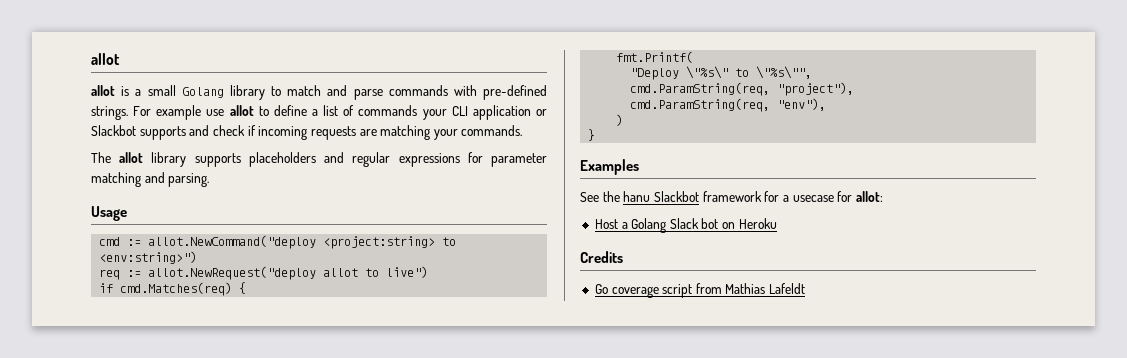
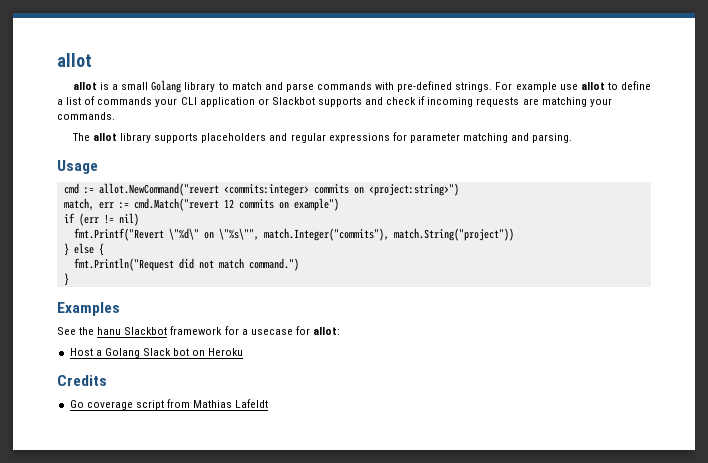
- cmd := allot.NewCommand("deploy <project:string> to <env:string>")
- req := allot.NewRequest("deploy allot to live")
- if cmd.Matches(req) {
- fmt.Printf(
- "Deploy \"%s\" to \"%s\"",
- cmd.ParamString(req, "project"),
- cmd.ParamString(req, "env"),
- )
+ cmd := allot.NewCommand("revert <commits:integer> commits on <project:string>")
+ match, err := cmd.Match("revert 12 commits on example")
+ if (err != nil)
+ fmt.Printf("Revert \"%d\" on \"%s\"", match.Integer("commits"), match.String("project"))
+ } else {
+ fmt.Println("Request did not match command.")

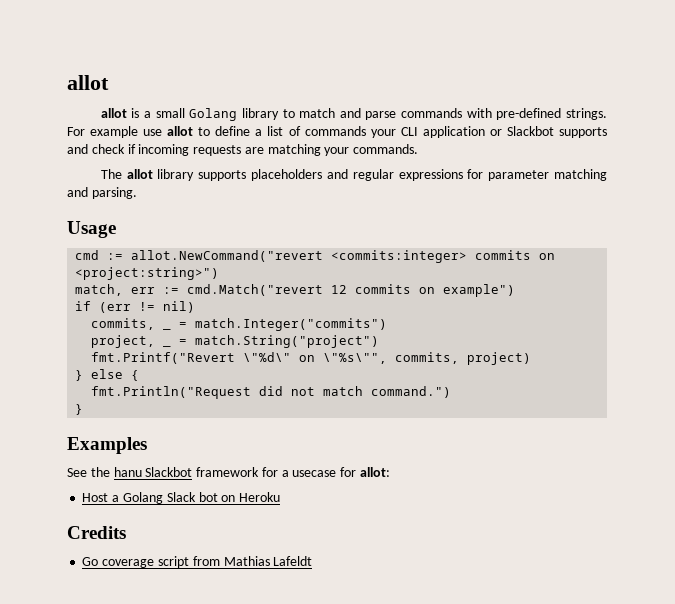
+ commits, _ = match.Integer("commits")
+ project, _ = match.String("project")
- fmt.Printf("Revert \"%d\" on \"%s\"", match.Integer("commits"), match.String("project"))
+ fmt.Printf("Revert \"%d\" on \"%s\"", commits, project)

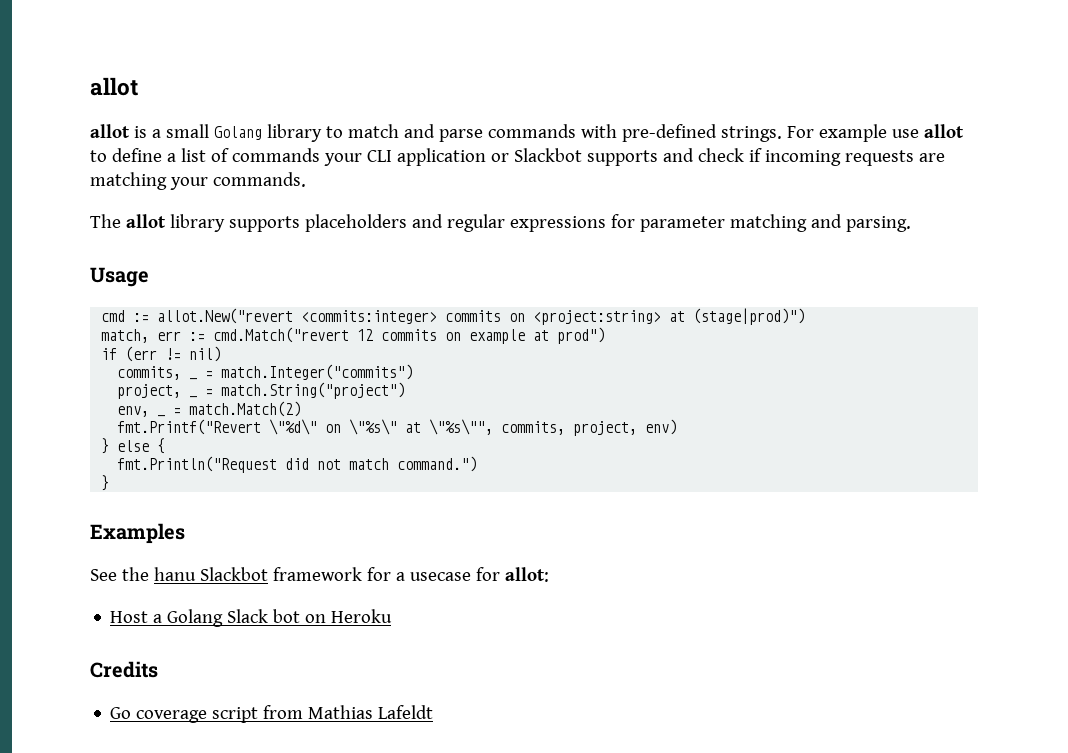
- cmd := allot.NewCommand("revert <commits:integer> commits on <project:string>")
+ cmd := allot.New("revert <commits:integer> commits on <project:string> at (stage|prod)")
- match, err := cmd.Match("revert 12 commits on example")
+ match, err := cmd.Match("revert 12 commits on example at prod")
+ env, _ = match.Match(2)
- fmt.Printf("Revert \"%d\" on \"%s\"", commits, project)
+ fmt.Printf("Revert \"%d\" on \"%s\" at \"%s\"", commits, project, env)

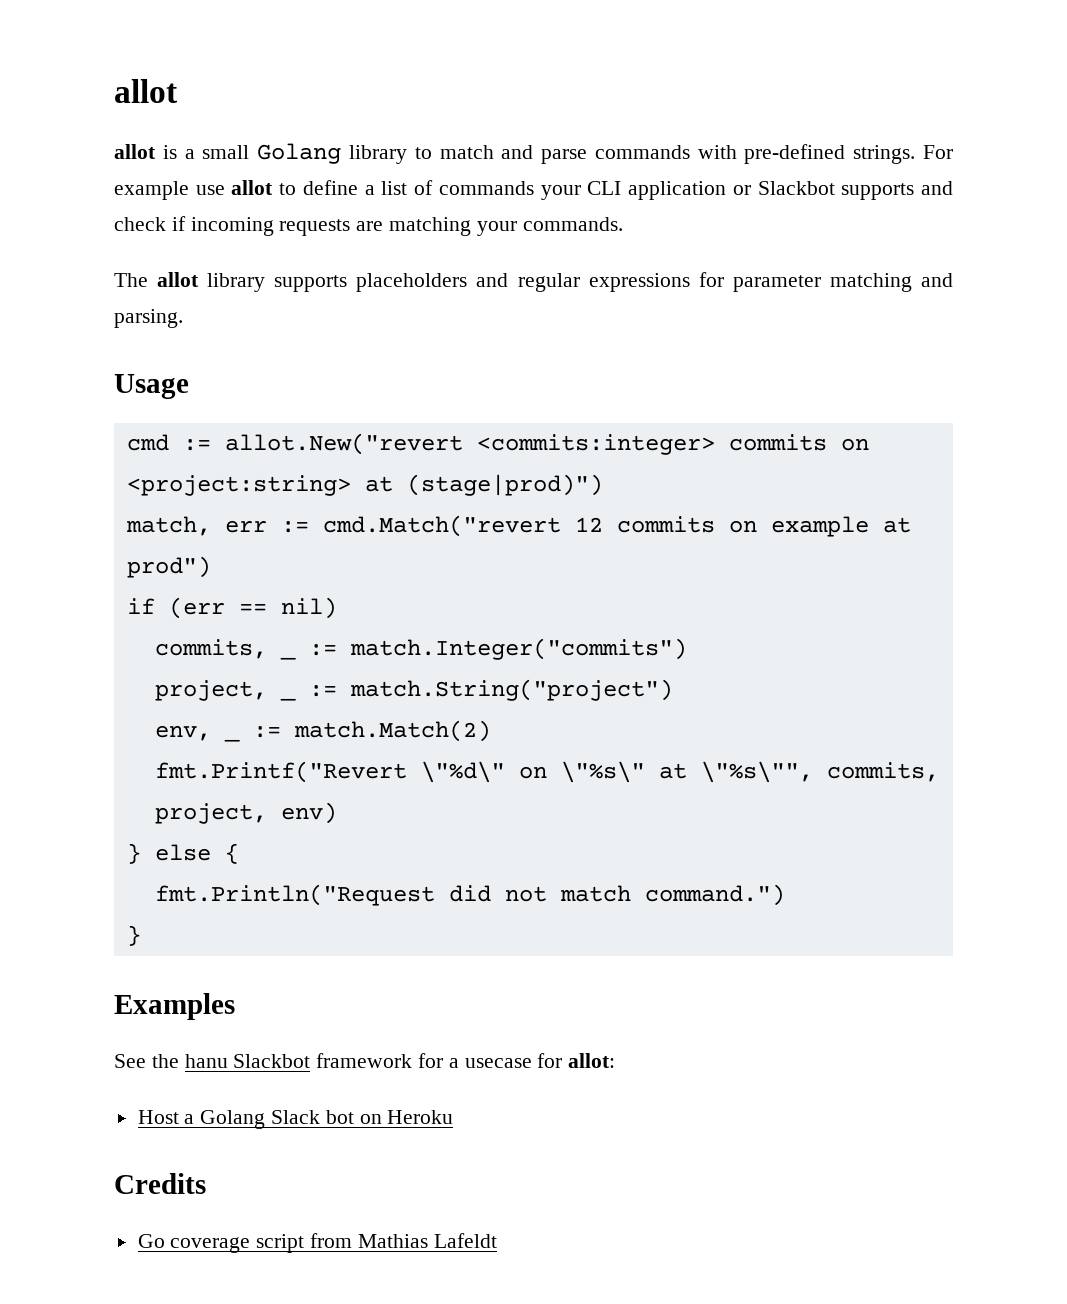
- if (err != nil)
+ if (err == nil)
- commits, _ = match.Integer("commits")
+ commits, _ := match.Integer("commits")
- project, _ = match.String("project")
+ project, _ := match.String("project")
- env, _ = match.Match(2)
+ env, _ := match.Match(2)

